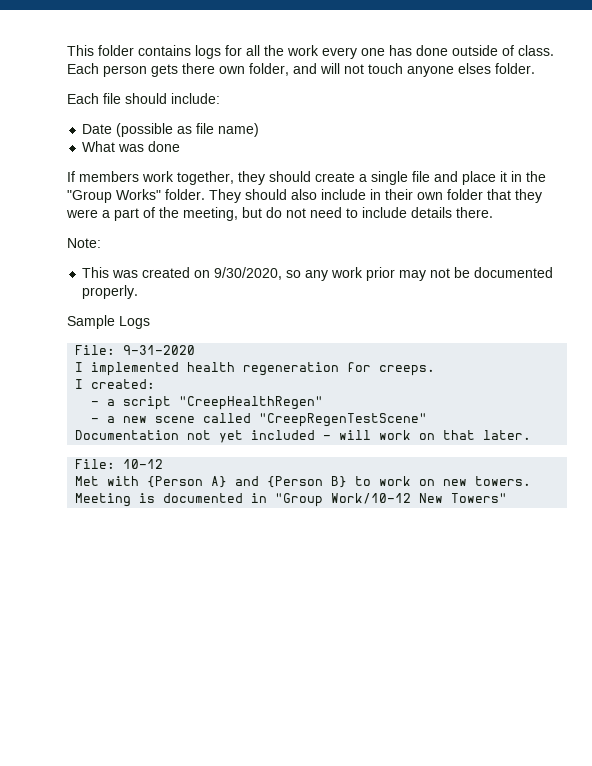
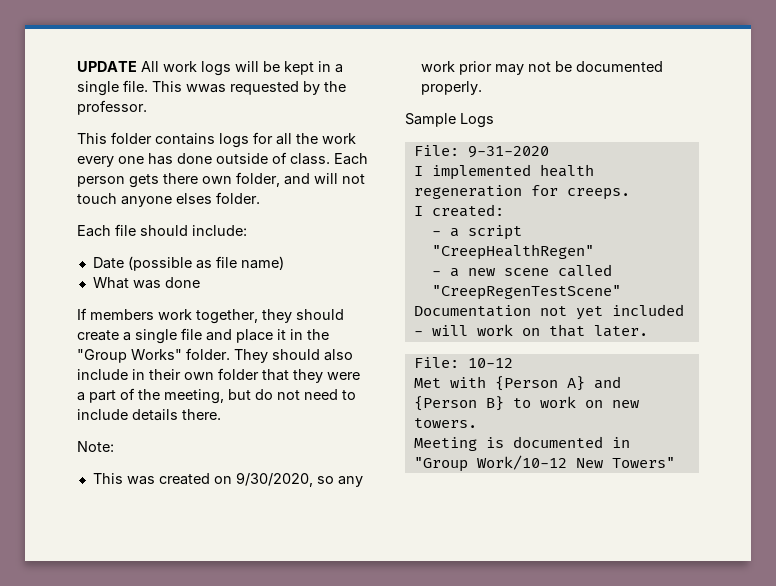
+ UPDATE All work logs will be kept in a single file. This wwas requested by the professor.

